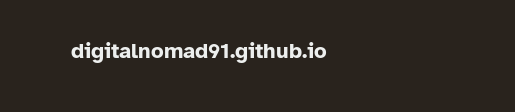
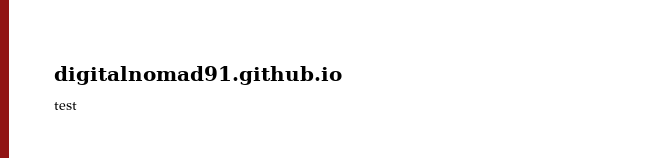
+ test

